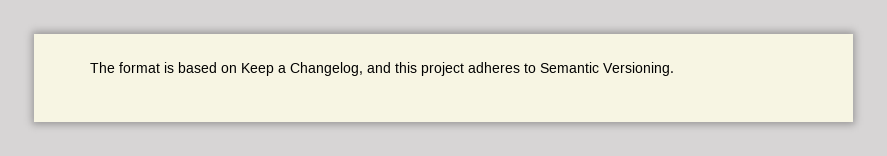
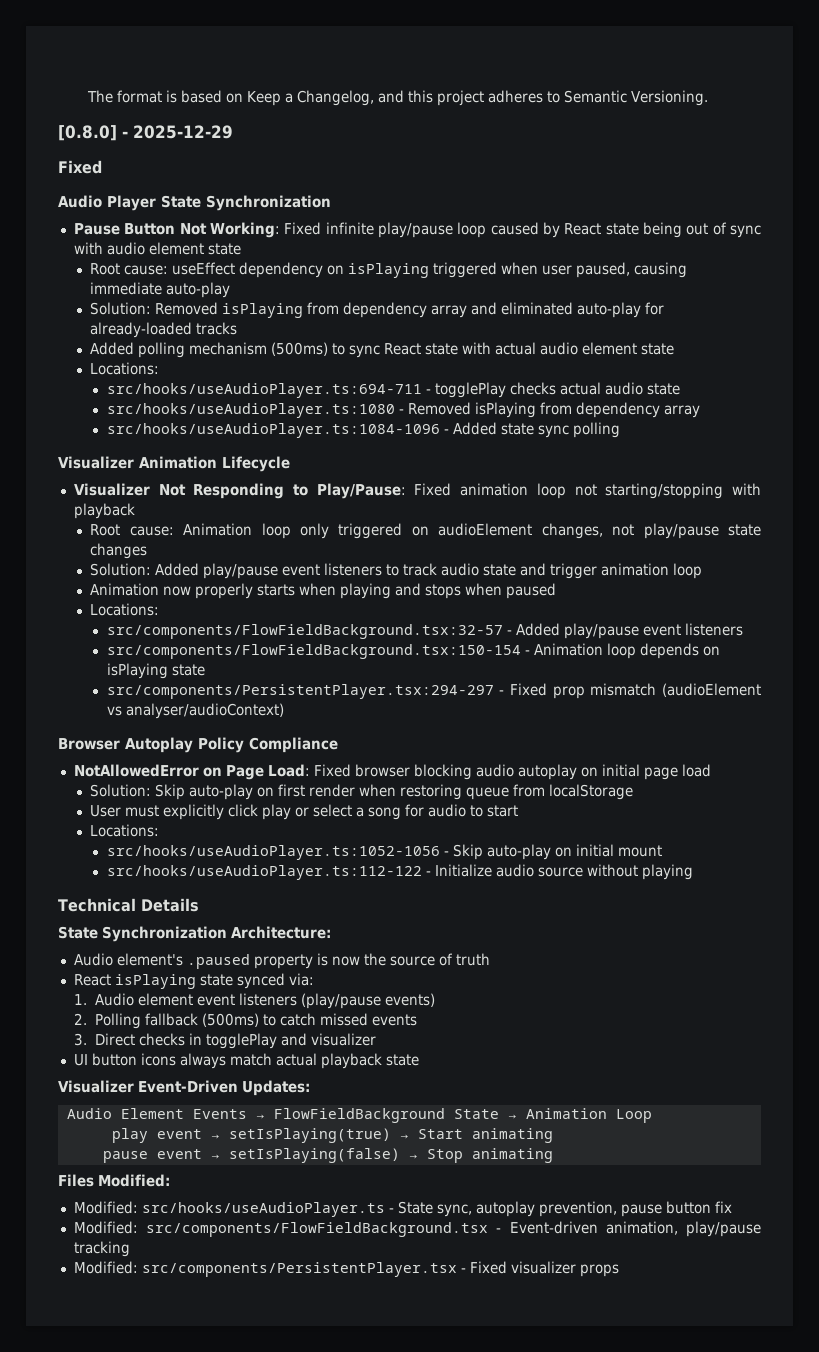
+ [0.8.0] - 2025-12-29
+ Fixed
+ Audio Player State Synchronization
+ Pause Button Not Working: Fixed infinite play/pause loop caused by React state being out of sync with audio element state
+ Root cause: useEffect dependency on isPlaying triggered when user paused, causing immediate auto-play
+ Solution: Removed isPlaying from dependency array and eliminated auto-play for already-loaded tracks
+ Added polling mechanism (500ms) to sync React state with actual audio element state
+ Locations:
+ src/hooks/useAudioPlayer.ts:694-711 - togglePlay checks actual audio state
+ src/hooks/useAudioPlayer.ts:1080 - Removed isPlaying from dependency array
+ src/hooks/useAudioPlayer.ts:1084-1096 - Added state sync polling
+ Visualizer Animation Lifecycle
+ Visualizer Not Responding to Play/Pause: Fixed animation loop not starting/stopping with playback
+ Root cause: Animation loop only triggered on audioElement changes, not play/pause state changes
+ Solution: Added play/pause event listeners to track audio state and trigger animation loop
+ Animation now properly starts when playing and stops when paused
+ Locations:
+ src/components/FlowFieldBackground.tsx:32-57 - Added play/pause event listeners
+ src/components/FlowFieldBackground.tsx:150-154 - Animation loop depends on isPlaying state
+ src/components/PersistentPlayer.tsx:294-297 - Fixed prop mismatch (audioElement vs analyser/audioContext)
+ Browser Autoplay Policy Compliance
+ NotAllowedError on Page Load: Fixed browser blocking audio autoplay on initial page load
+ Solution: Skip auto-play on first render when restoring queue from localStorage
+ User must explicitly click play or select a song for audio to start
+ Locations:
+ src/hooks/useAudioPlayer.ts:1052-1056 - Skip auto-play on initial mount
+ src/hooks/useAudioPlayer.ts:112-122 - Initialize audio source without playing
+ Technical Details
+ State Synchronization Architecture:
+ Audio element's .paused property is now the source of truth
+ React isPlaying state synced via:
+ 1. Audio element event listeners (play/pause events)
+ 2. Polling fallback (500ms) to catch missed events
+ 3. Direct checks in togglePlay and visualizer
+ UI button icons always match actual playback state
+ Visualizer Event-Driven Updates:
+ Audio Element Events → FlowFieldBackground State → Animation Loop
+ play event → setIsPlaying(true) → Start animating
+ pause event → setIsPlaying(false) → Stop animating
+ Files Modified:
+ Modified: src/hooks/useAudioPlayer.ts - State sync, autoplay prevention, pause button fix
+ Modified: src/components/FlowFieldBackground.tsx - Event-driven animation, play/pause tracking
+ Modified: src/components/PersistentPlayer.tsx - Fixed visualizer props

